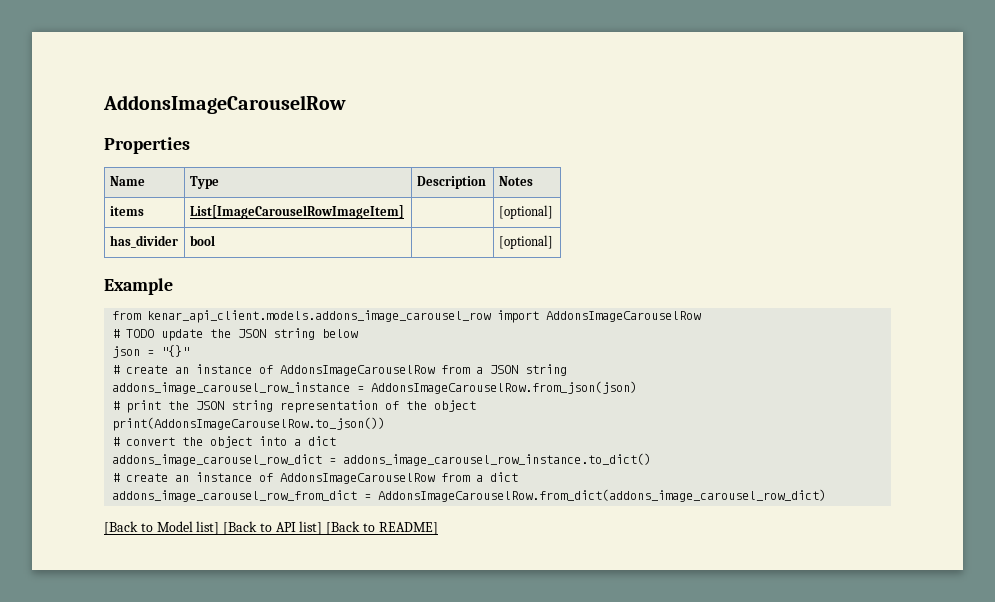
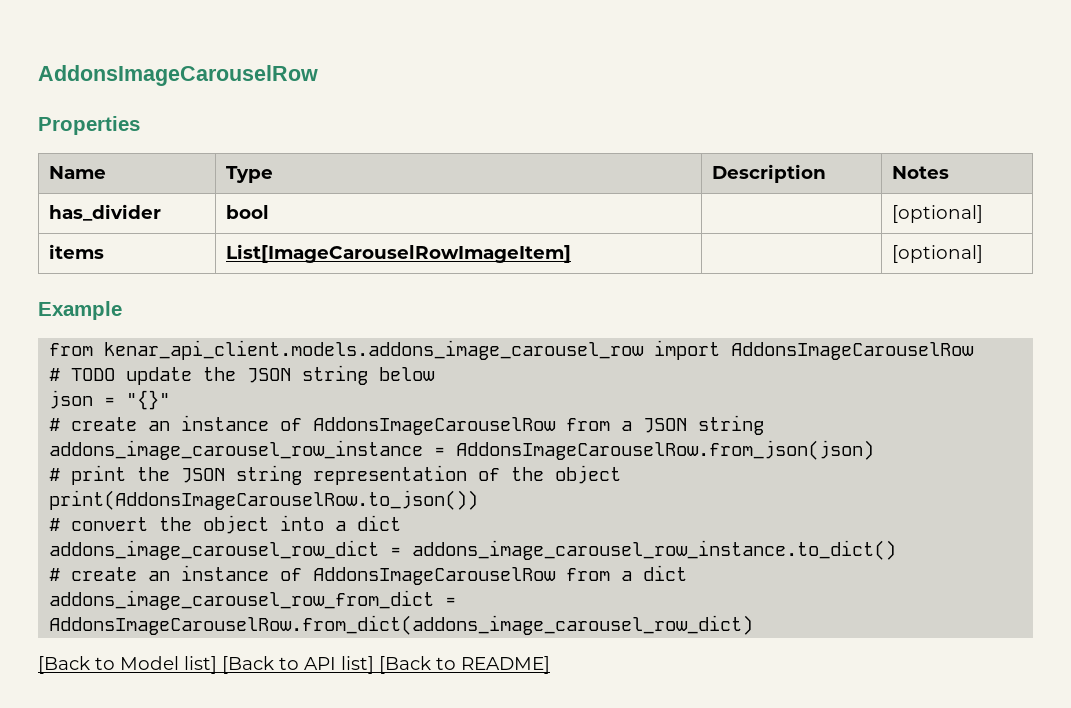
+ has_divider | bool | | [optional]
  items | List[ImageCarouselRowImageItem] | | [optional]
- has_divider | bool | | [optional]

